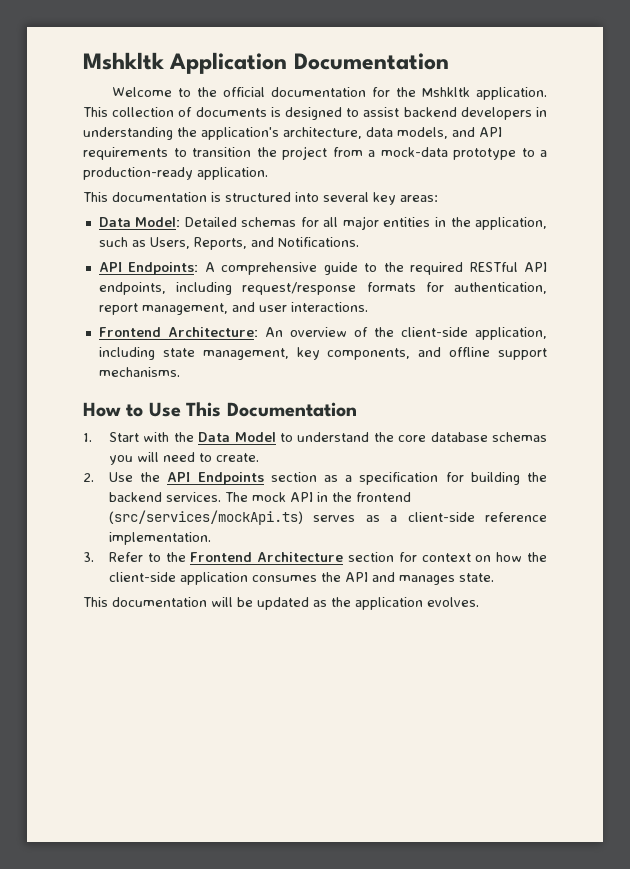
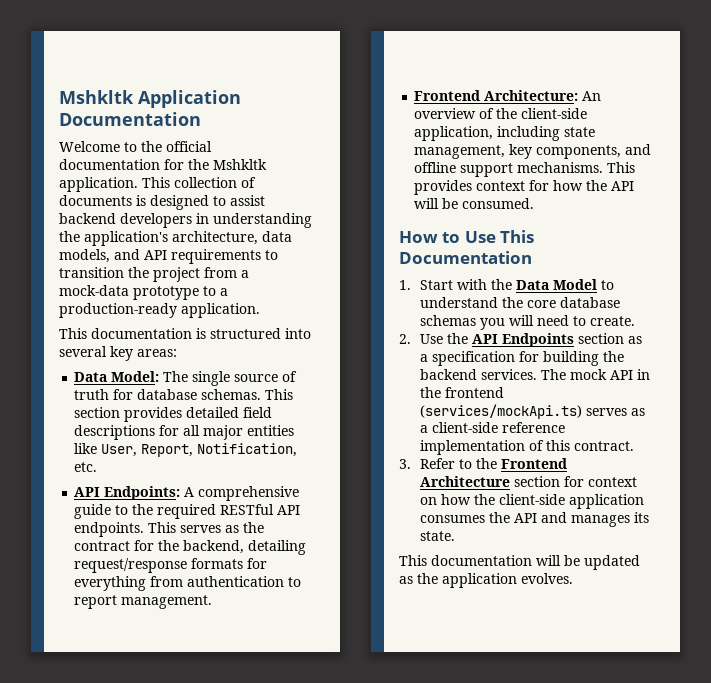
- Data Model: Detailed schemas for all major entities in the application, such as Users, Reports, and Notifications.
+ Data Model: The single source of truth for database schemas. This section provides detailed field descriptions for all major entities like User, Report, Notification, etc.
- API Endpoints: A comprehensive guide to the required RESTful API endpoints, including request/response formats for authentication, report management, and user interactions.
+ API Endpoints: A comprehensive guide to the required RESTful API endpoints. This serves as the contract for the backend, detailing request/response formats for everything from authentication to report management.
+ This provides context for how the API will be consumed.
- The mock API in the frontend (src/services/mockApi.ts) serves as a client-side reference implementation.
+ The mock API in the frontend (services/mockApi.ts) serves as a client-side reference implementation of this contract.
- 3. Refer to the Frontend Architecture section for context on how the client-side application consumes the API and manages state.
+ 3. Refer to the Frontend Architecture section for context on how the client-side application consumes the API and manages its state.

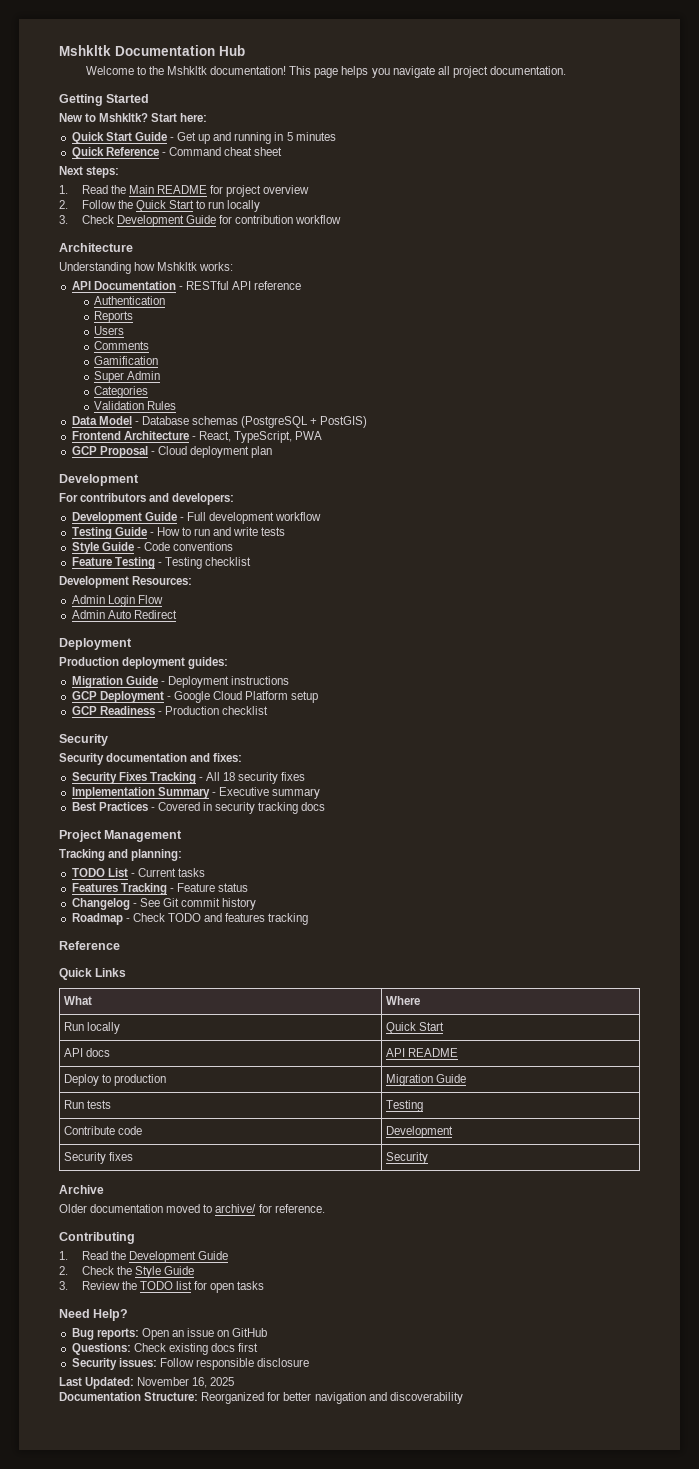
- Mshkltk Application Documentation
+ Mshkltk Documentation Hub
- Welcome to the official documentation for the Mshkltk application. This collection of documents is designed to assist backend developers in understanding the application's architecture, data models, and API requirements to transition the project from a mock-data prototype to a production-ready application.
- This documentation is structured into several key areas:
- Data Model: The single source of truth for database schemas. This section provides detailed field descriptions for all major entities like User, Report, Notification, etc.
- API Endpoints: A comprehensive guide to the required RESTful API endpoints. This serves as the contract for the backend, detailing request/response formats for everything from authentication to report management.
- Frontend Architecture: An overview of the client-side application, including state management, key components, and offline support mechanisms. This provides context for how the API will be consumed.
- How to Use This Documentation
- 1. Start with the Data Model to understand the core database schemas you will need to create.
- 2. Use the API Endpoints section as a specification for building the backend services. The mock API in the frontend (services/mockApi.ts) serves as a client-side reference implementation of this contract.
- 3. Refer to the Frontend Architecture section for context on how the client-side application consumes the API and manages its state.
- This documentation will be updated as the application evolves.
+ Welcome to the Mshkltk documentation! This page helps you navigate all project documentation.
+ Getting Started
+ New to Mshkltk? Start here:
+ Quick Start Guide - Get up and running in 5 minutes
+ Quick Reference - Command cheat sheet
+ Next steps:
+ 1. Read the Main README for project overview
+ 2. Follow the Quick Start to run locally
+ 3. Check Development Guide for contribution workflow
+ Architecture
+ Understanding how Mshkltk works:
+ API Documentation - RESTful API reference
+ Authentication
+ Reports
+ Users
+ Comments
+ Gamification
+ Super Admin
+ Categories
+ Validation Rules
+ Data Model - Database schemas (PostgreSQL + PostGIS)
+ Frontend Architecture - React, TypeScript, PWA
+ GCP Proposal - Cloud deployment plan
+ Development
+ For contributors and developers:
+ Development Guide - Full development workflow
+ Testing Guide - How to run and write tests
+ Style Guide - Code conventions
+ Feature Testing - Testing checklist
+ Development Resources:
+ Admin Login Flow
+ Admin Auto Redirect
+ Deployment
+ Production deployment guides:
+ Migration Guide - Deployment instructions
+ GCP Deployment - Google Cloud Platform setup
+ GCP Readiness - Production checklist
+ Security
+ Security documentation and fixes:
+ Security Fixes Tracking - All 18 security fixes
+ Implementation Summary - Executive summary
+ Best Practices - Covered in security tracking docs
+ Project Management
+ Tracking and planning:
+ TODO List - Current tasks
+ Features Tracking - Feature status
+ Changelog - See Git commit history
+ Roadmap - Check TODO and features tracking
+ Reference
+ Quick Links
+ What | Where
+ Run locally | Quick Start
+ API docs | API README
+ Deploy to production | Migration Guide
+ Run tests | Testing
+ Contribute code | Development
+ Security fixes | Security
+ Archive
+ Older documentation moved to archive/ for reference.
+ Contributing
+ 1. Read the Development Guide
+ 2. Check the Style Guide
+ 3. Review the TODO list for open tasks
+ Need Help?
+ Bug reports: Open an issue on GitHub
+ Questions: Check existing docs first
+ Security issues: Follow responsible disclosure
+ Last Updated: November 16, 2025
+ Documentation Structure: Reorganized for better navigation and discoverability

